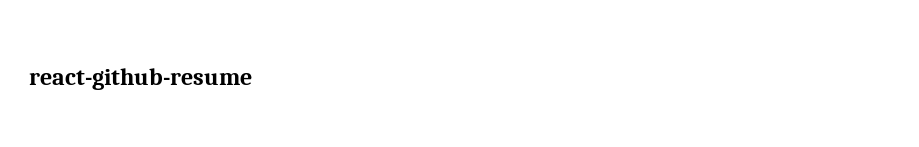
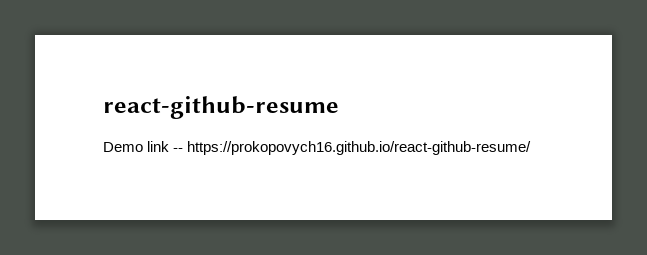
+ Demo link -- https://prokopovych16.github.io/react-github-resume/

